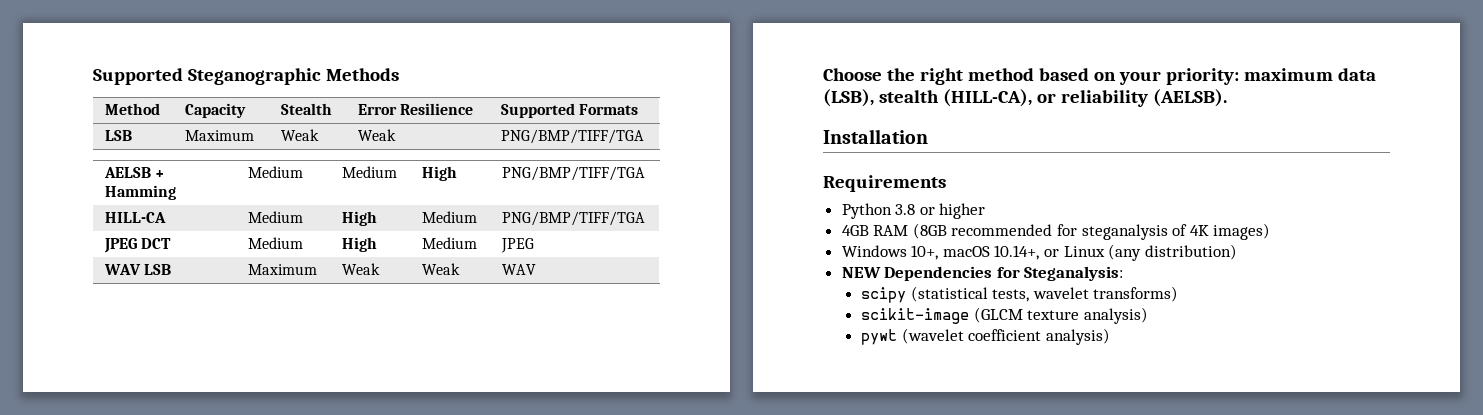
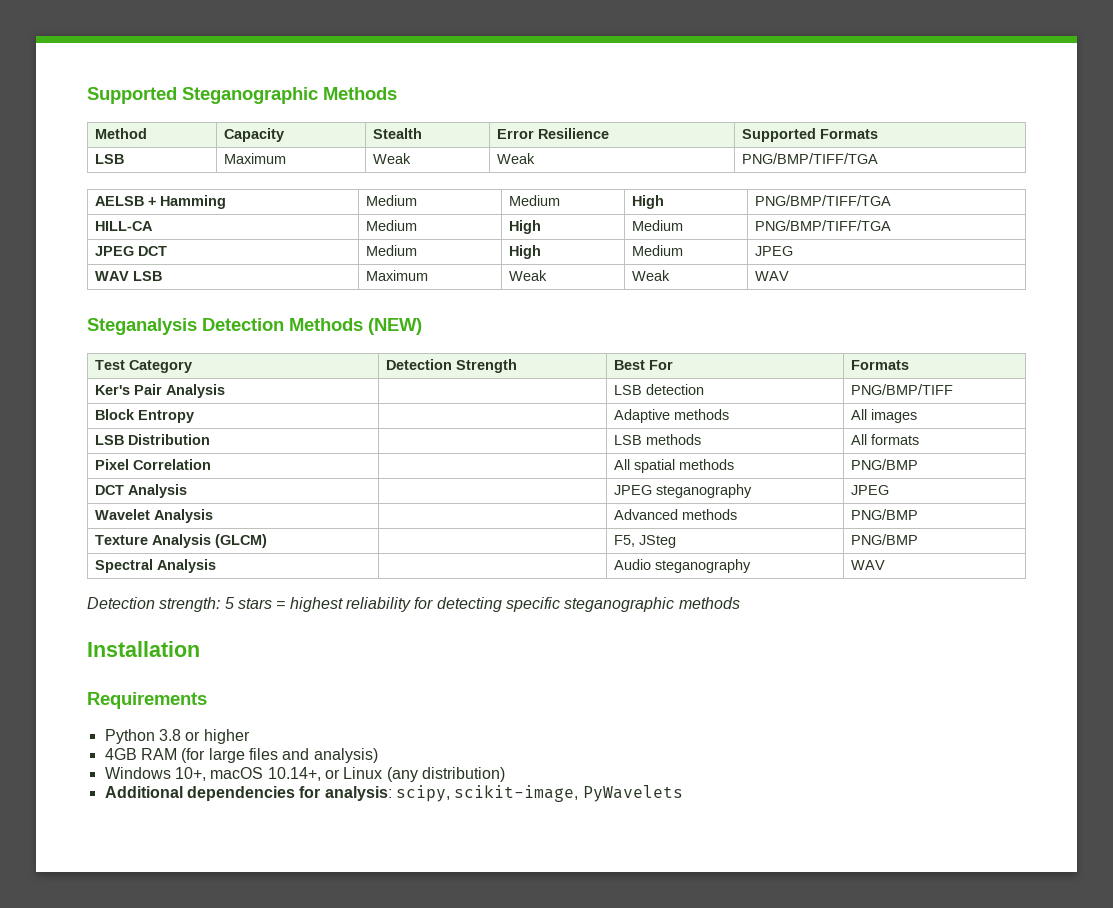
- Choose the right method based on your priority: maximum data (LSB), stealth (HILL-CA), or reliability (AELSB).
+ Steganalysis Detection Methods (NEW)
+ Test Category | Detection Strength | Best For | Formats
+ Ker's Pair Analysis | | LSB detection | PNG/BMP/TIFF
+ Block Entropy | | Adaptive methods | All images
+ LSB Distribution | | LSB methods | All formats
+ Pixel Correlation | | All spatial methods | PNG/BMP
+ DCT Analysis | | JPEG steganography | JPEG
+ Wavelet Analysis | | Advanced methods | PNG/BMP
+ Texture Analysis (GLCM) | | F5, JSteg | PNG/BMP
+ Spectral Analysis | | Audio steganography | WAV
+ Detection strength: 5 stars = highest reliability for detecting specific steganographic methods
- 4GB RAM (8GB recommended for steganalysis of 4K images)
+ 4GB RAM (for large files and analysis)
- NEW Dependencies for Steganalysis:
- scipy (statistical tests, wavelet transforms)
- scikit-image (GLCM texture analysis)
- pywt (wavelet coefficient analysis)
+ Additional dependencies for analysis: scipy, scikit-image, PyWavelets

